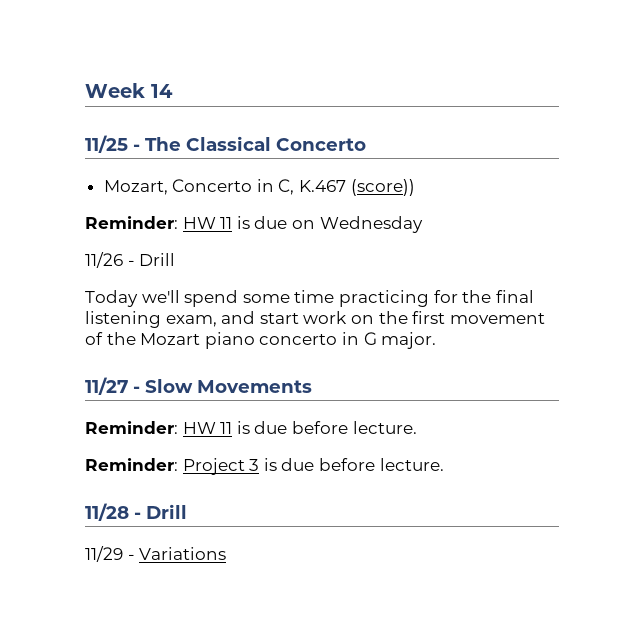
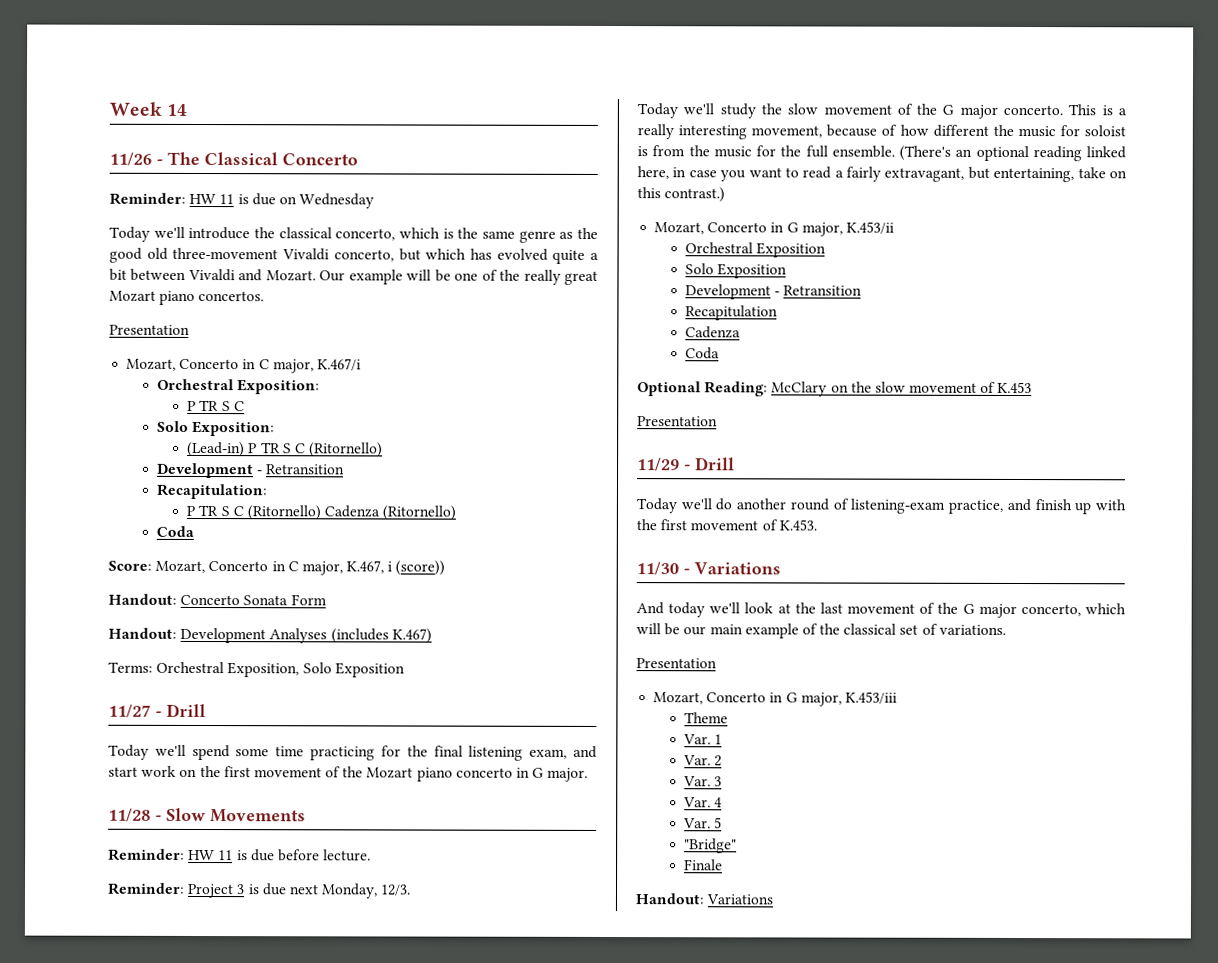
- 11/25 - The Classical Concerto
+ 11/26 - The Classical Concerto
- Mozart, Concerto in C, K.467 (score))
- 11/26 - Drill
+ Today we'll introduce the classical concerto, which is the same genre as the good old three-movement Vivaldi concerto, but which has evolved quite a bit between Vivaldi and Mozart. Our example will be one of the really great Mozart piano concertos.
+ Presentation
+ Mozart, Concerto in C major, K.467/i
+ Orchestral Exposition:
+ P TR S C
+ Solo Exposition:
+ (Lead-in) P TR S C (Ritornello)
+ Development - Retransition
+ Recapitulation:
+ P TR S C (Ritornello) Cadenza (Ritornello)
+ Coda
+ Score: Mozart, Concerto in C major, K.467, i (score))
+ Handout: Concerto Sonata Form
+ Handout: Development Analyses (includes K.467)
+ Terms: Orchestral Exposition, Solo Exposition
+ 11/27 - Drill
- 11/27 - Slow Movements
+ 11/28 - Slow Movements
- Reminder: Project 3 is due before lecture.
- 11/28 - Drill
- 11/29 - Variations
+ Reminder: Project 3 is due next Monday, 12/3.
+ Today we'll study the slow movement of the G major concerto. This is a really interesting movement, because of how different the music for soloist is from the music for the full ensemble. (There's an optional reading linked here, in case you want to read a fairly extravagant, but entertaining, take on this contrast.)
+ Mozart, Concerto in G major, K.453/ii
+ Orchestral Exposition
+ Solo Exposition
+ Development - Retransition
+ Recapitulation
+ Cadenza
+ Coda
+ Optional Reading: McClary on the slow movement of K.453
+ Presentation
+ 11/29 - Drill
+ Today we'll do another round of listening-exam practice, and finish up with the first movement of K.453.
+ 11/30 - Variations
+ And today we'll look at the last movement of the G major concerto, which will be our main example of the classical set of variations.
+ Presentation
+ Mozart, Concerto in G major, K.453/iii
+ Theme
+ Var. 1
+ Var. 2
+ Var. 3
+ Var. 4
+ Var. 5
+ "Bridge"
+ Finale
+ Handout: Variations

